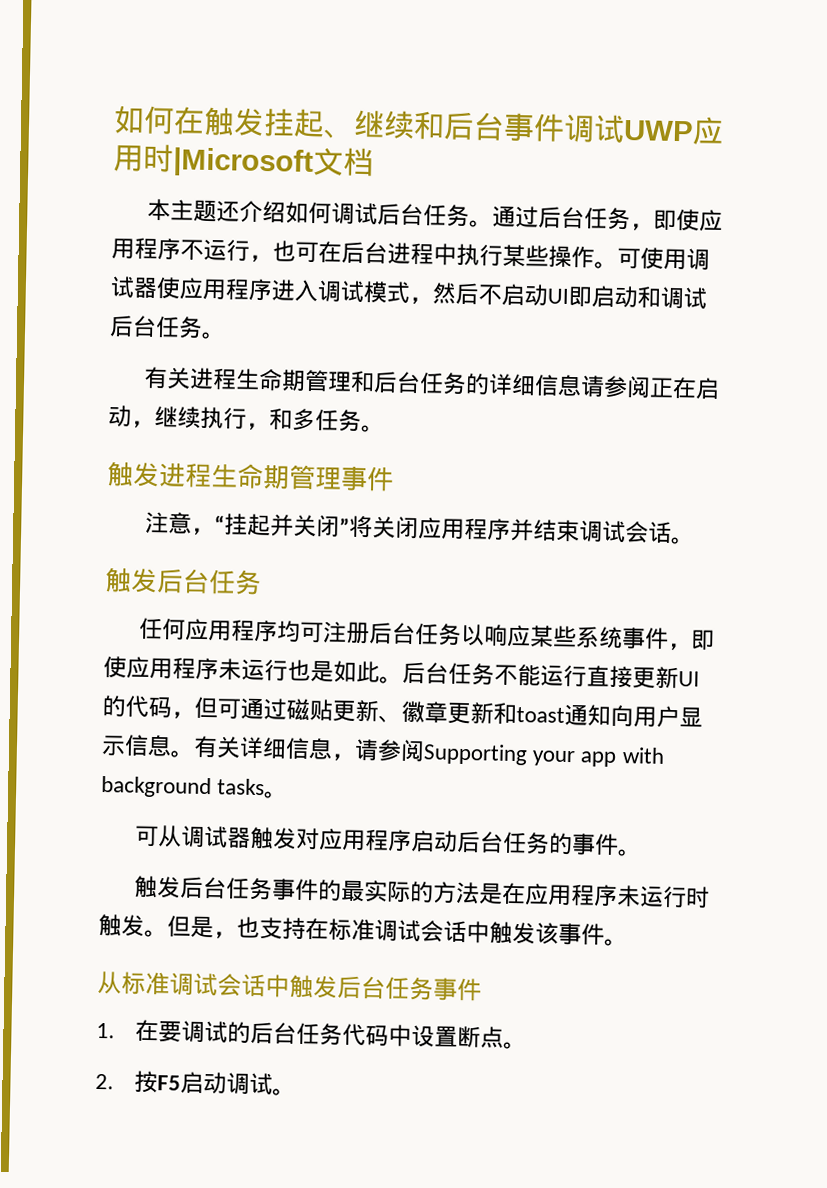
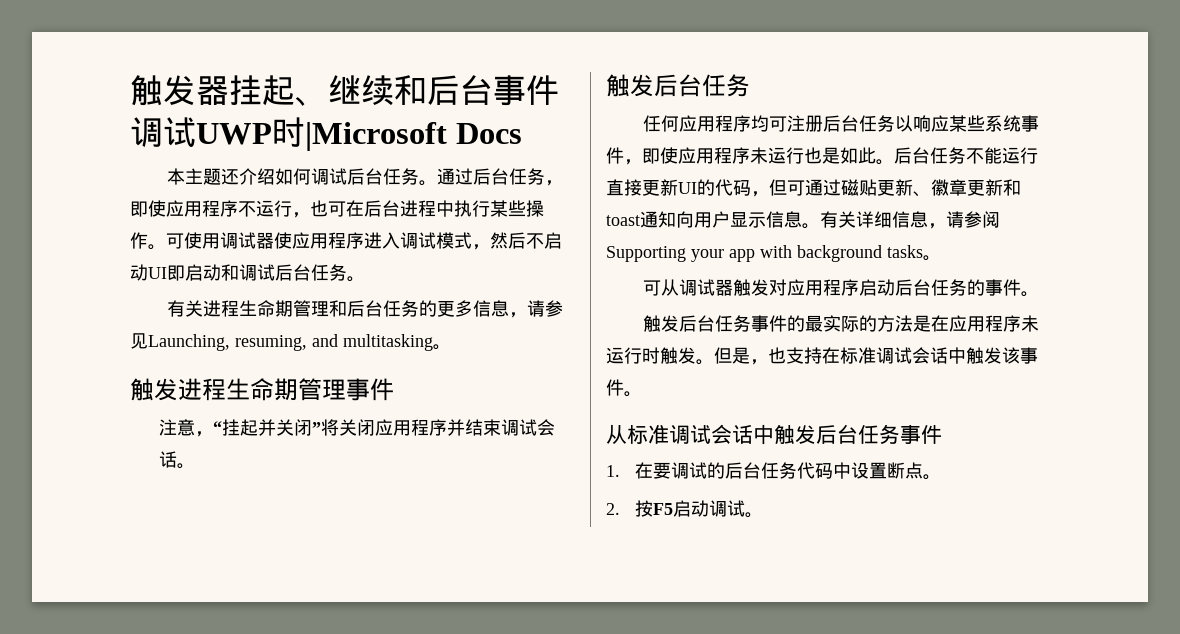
- 如何在触发挂起、继续和后台事件调试UWP应用时|Microsoft文档
+ 触发器挂起、继续和后台事件调试UWP时|Microsoft Docs
- 有关进程生命期管理和后台任务的详细信息请参阅正在启动，继续执行，和多任务。
+ 有关进程生命期管理和后台任务的更多信息，请参见Launching, resuming, and multitasking。

